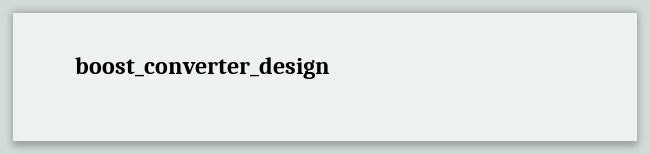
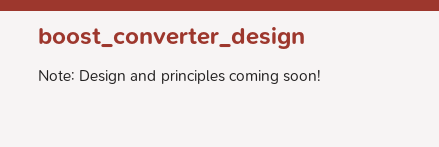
+ Note: Design and principles coming soon!

